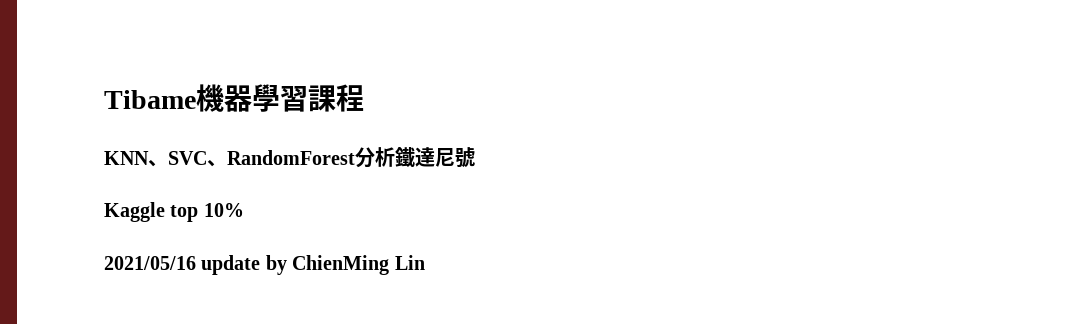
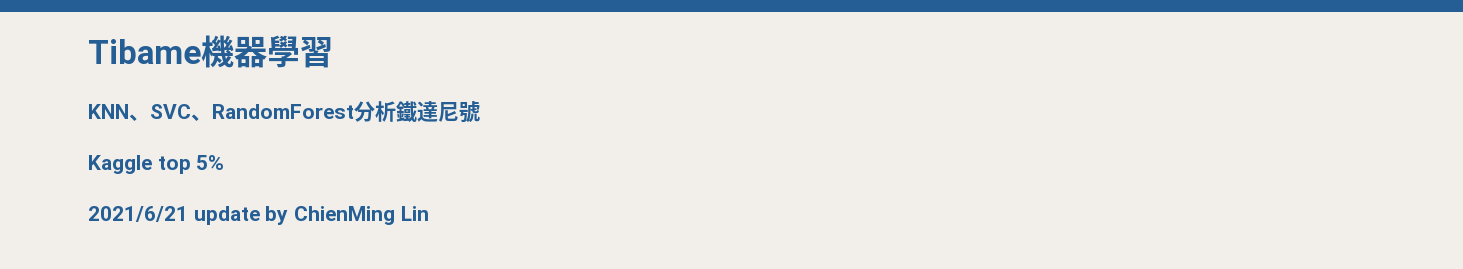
- Tibame機器學習課程
+ Tibame機器學習
- Kaggle top 10%
- 2021/05/16 update by ChienMing Lin
+ Kaggle top 5%
+ 2021/6/21 update by ChienMing Lin

